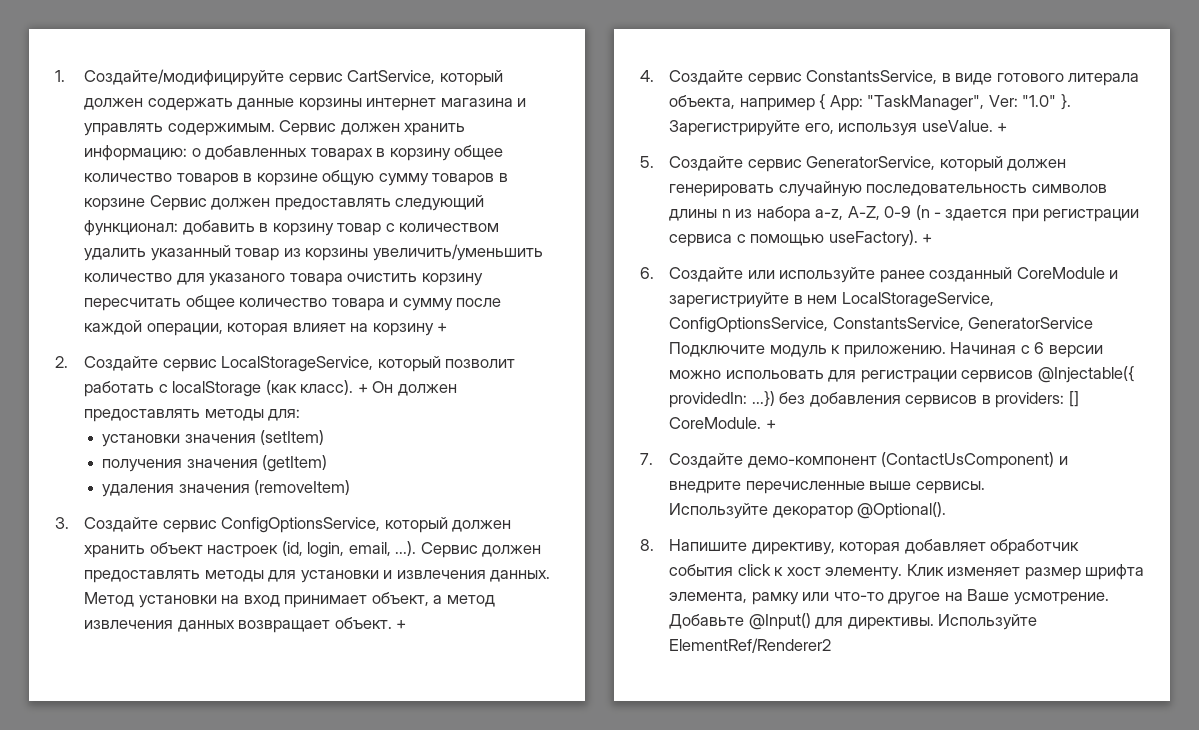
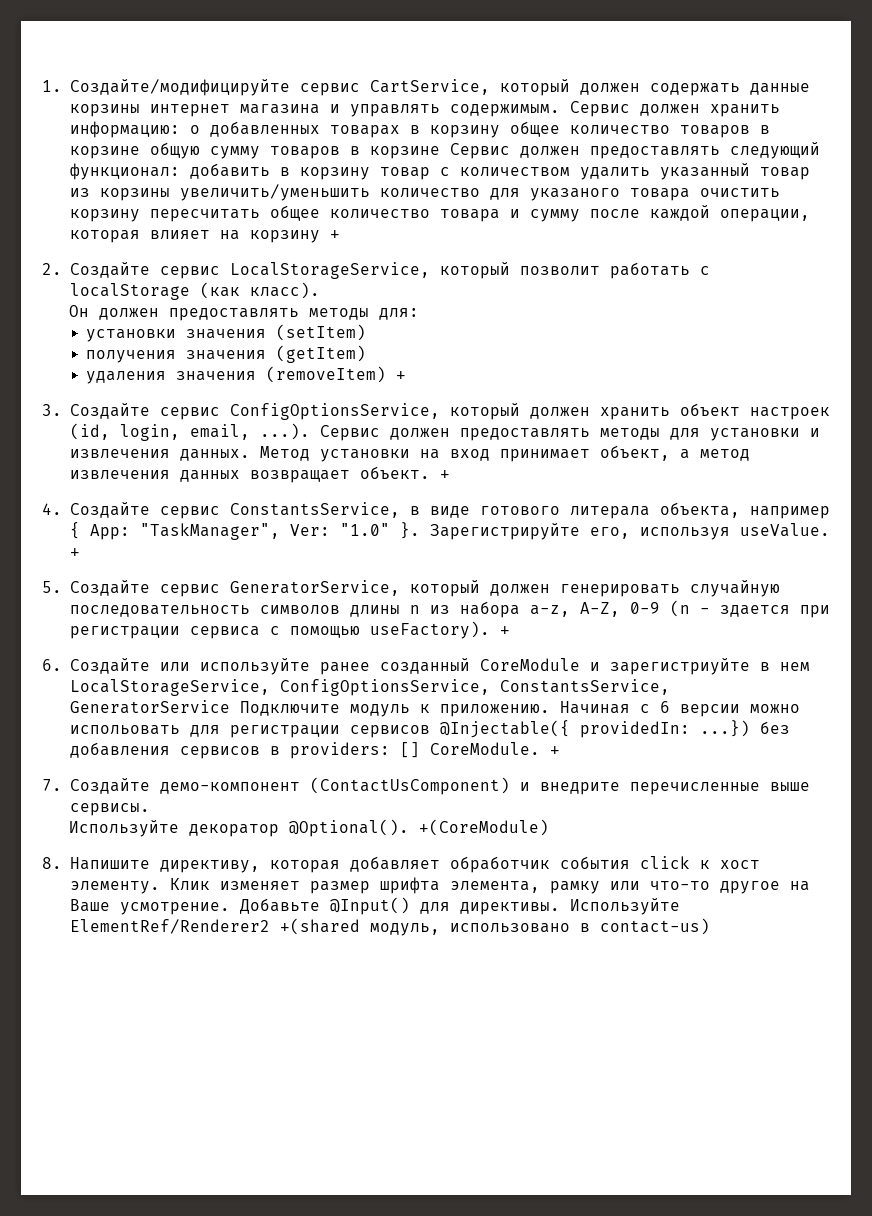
- 2. Создайте сервис LocalStorageService, который позволит работать с localStorage (как класс). + Он должен предоставлять методы для:
+ 2. Создайте сервис LocalStorageService, который позволит работать с localStorage (как класс).
+ Он должен предоставлять методы для:
- удаления значения (removeItem)
+ удаления значения (removeItem) +
+ +(CoreModule)
- Используйте ElementRef/Renderer2
+ Используйте ElementRef/Renderer2 +(shared модуль, использовано в contact-us)

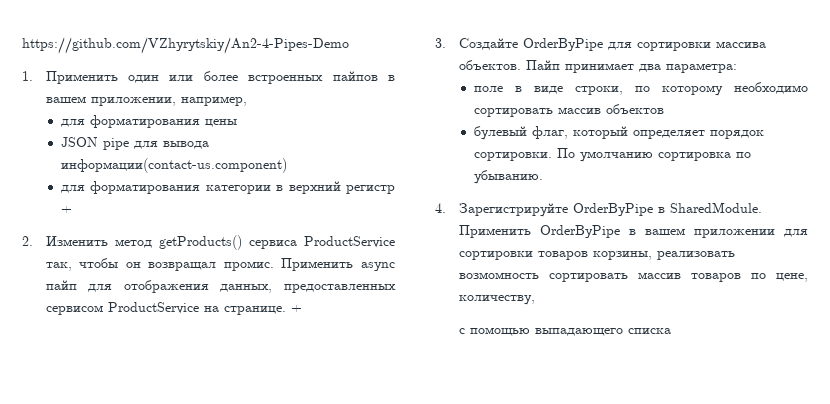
- 1. Создайте/модифицируйте сервис CartService, который должен содержать данные корзины интернет магазина и управлять содержимым. Сервис должен хранить информацию: о добавленных товарах в корзину общее количество товаров в корзине общую сумму товаров в корзине Сервис должен предоставлять следующий функционал: добавить в корзину товар с количеством удалить указанный товар из корзины увеличить/уменьшить количество для указаного товара очистить корзину пересчитать общее количество товара и сумму после каждой операции, которая влияет на корзину +
- 2. Создайте сервис LocalStorageService, который позволит работать с localStorage (как класс).
- Он должен предоставлять методы для:
- установки значения (setItem)
- получения значения (getItem)
- удаления значения (removeItem) +
- 3. Создайте сервис ConfigOptionsService, который должен хранить объект настроек (id, login, email, ...). Сервис должен предоставлять методы для установки и извлечения данных. Метод установки на вход принимает объект, а метод извлечения данных возвращает объект. +
- 4. Создайте сервис ConstantsService, в виде готового литерала объекта, например { App: "TaskManager", Ver: "1.0" }. Зарегистрируйте его, используя useValue. +
- 5. Создайте сервис GeneratorService, который должен генерировать случайную последовательность символов длины n из набора a-z, A-Z, 0-9 (n - здается при регистрации сервиса с помощью useFactory). +
- 6. Создайте или используйте ранее созданный CoreModule и зарегистриуйте в нем LocalStorageService, ConfigOptionsService, ConstantsService, GeneratorService Подключите модуль к приложению. Начиная с 6 версии можно испольовать для регистрации сервисов @Injectable({ providedIn: ...}) без добавления сервисов в providers: [] CoreModule. +
- 7. Создайте демо-компонент (ContactUsComponent) и внедрите перечисленные выше сервисы.
- Используйте декоратор @Optional(). +(CoreModule)
- 8. Напишите директиву, которая добавляет обработчик события click к хост элементу. Клик изменяет размер шрифта элемента, рамку или что-то другое на Ваше усмотрение. Добавьте @Input() для директивы. Используйте ElementRef/Renderer2 +(shared модуль, использовано в contact-us)
+ https://github.com/VZhyrytskiy/An2-4-Pipes-Demo
+ 1. Применить один или более встроенных пайпов в вашем приложении, например,
+ для форматирования цены
+ JSON pipe для вывода информации(contact-us.component)
+ для форматирования категории в верхний регистр +
+ 2. Изменить метод getProducts() сервиса ProductService так, чтобы он возвращал промис. Применить async пайп для отображения данных, предоставленных сервисом ProductService на странице. +
+ 3. Создайте OrderByPipe для сортировки массива объектов. Пайп принимает два параметра:
+ поле в виде строки, по которому необходимо сортировать массив объектов
+ булевый флаг, который определяет порядок сортировки. По умолчанию сортировка по убыванию.
+ 4. Зарегистрируйте OrderByPipe в SharedModule. Применить OrderByPipe в вашем приложении для сортировки товаров корзины, реализовать возмомность сортировать массив товаров по цене, количеству,
+ c помощью выпадающего списка

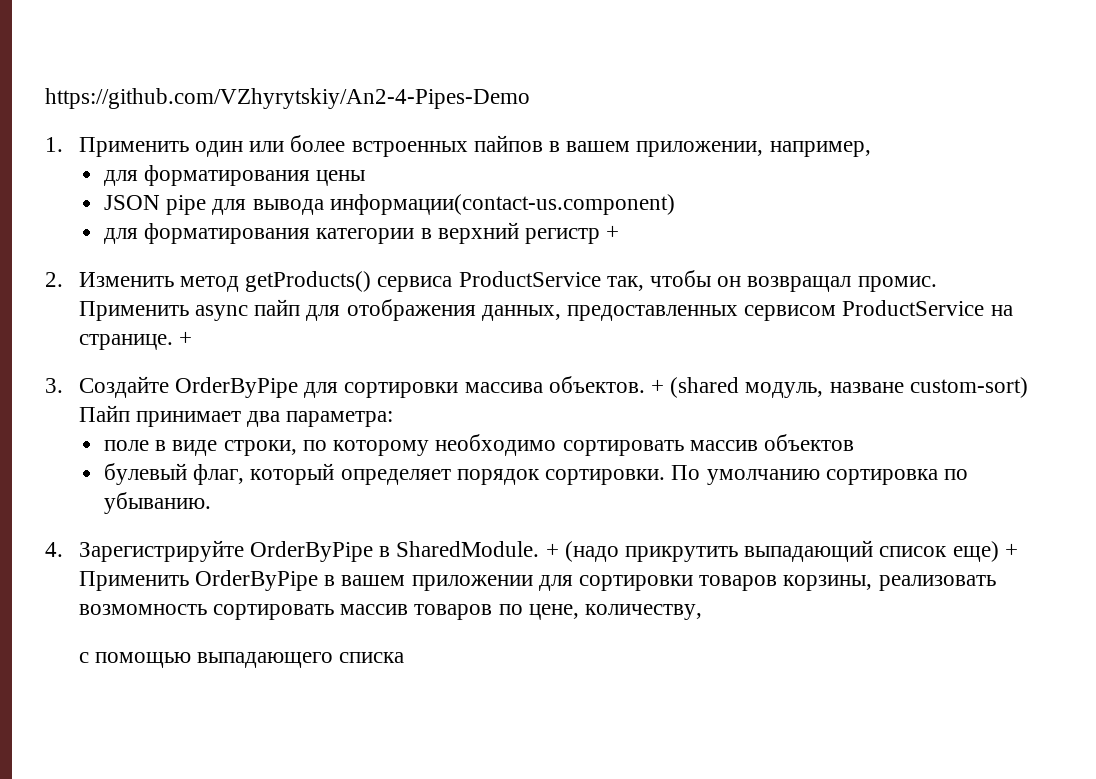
- Пайп принимает два параметра:
+ + (shared модуль, назване custom-sort) Пайп принимает два параметра:
- Применить OrderByPipe в вашем приложении для сортировки товаров корзины, реализовать возмомность сортировать массив товаров по цене, количеству,
+ + (надо прикрутить выпадающий список еще) + Применить OrderByPipe в вашем приложении для сортировки товаров корзины, реализовать возмомность сортировать массив товаров по цене, количеству,

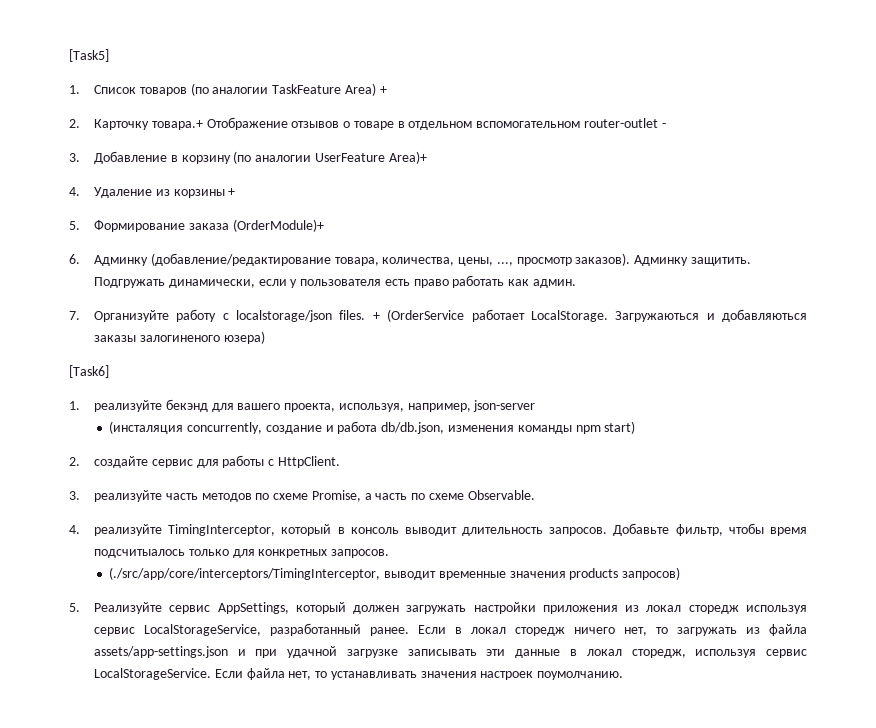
- https://github.com/VZhyrytskiy/An2-4-Pipes-Demo
- 1. Применить один или более встроенных пайпов в вашем приложении, например,
- для форматирования цены
- JSON pipe для вывода информации(contact-us.component)
- для форматирования категории в верхний регистр +
- 2. Изменить метод getProducts() сервиса ProductService так, чтобы он возвращал промис. Применить async пайп для отображения данных, предоставленных сервисом ProductService на странице. +
- 3. Создайте OrderByPipe для сортировки массива объектов. + (shared модуль, назване custom-sort) Пайп принимает два параметра:
- поле в виде строки, по которому необходимо сортировать массив объектов
- булевый флаг, который определяет порядок сортировки. По умолчанию сортировка по убыванию.
- 4. Зарегистрируйте OrderByPipe в SharedModule. + (надо прикрутить выпадающий список еще) + Применить OrderByPipe в вашем приложении для сортировки товаров корзины, реализовать возмомность сортировать массив товаров по цене, количеству,
- c помощью выпадающего списка
+ [Task5]
+ 1. Список товаров (по аналогии TaskFeature Area) +
+ 2. Карточку товара.+ Отображение отзывов о товаре в отдельном вспомогательном router-outlet -
+ 3. Добавление в корзину (по аналогии UserFeature Area)+
+ 4. Удаление из корзины +
+ 5. Формирование заказа (OrderModule)+
+ 6. Админку (добавление/редактирование товара, количества, цены, ..., просмотр заказов). Админку защитить. Подгружать динамически, если у пользователя есть право работать как админ.
+ 7. Организуйте работу с localstorage/json files. + (OrderService работает LocalStorage. Загружаються и добавляються заказы залогиненого юзера)
+ [Task6]
+ 1. реализуйте бекэнд для вашего проекта, используя, например, json-server
+ (инсталяция concurrently, создание и работа db/db.json, изменения команды npm start)
+ 2. создайте сервис для работы с HttpClient.
+ 3. реализуйте часть методов по схеме Promise, а часть по схеме Observable.
+ 4. реализуйте TimingInterceptor, который в консоль выводит длительность запросов. Добавьте фильтр, чтобы время подсчитыалось только для конкретных запросов.
+ (./src/app/core/interceptors/TimingInterceptor, выводит временные значения products запросов)
+ 5. Реализуйте сервис AppSettings, который должен загружать настройки приложения из локал сторедж используя сервис LocalStorageService, разработанный ранее. Если в локал сторедж ничего нет, то загружать из файла assets/app-settings.json и при удачной загрузке записывать эти данные в локал сторедж, используя сервис LocalStorageService. Если файла нет, то устанавливать значения настроек поумолчанию.

